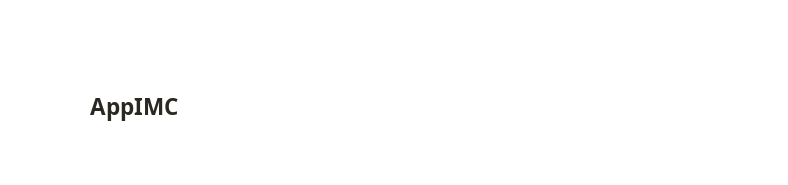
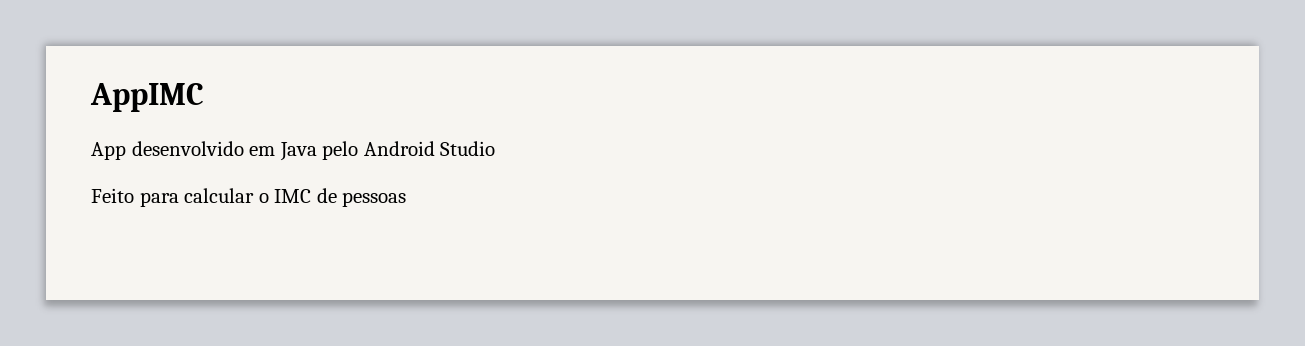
+ App desenvolvido em Java pelo Android Studio
+ Feito para calcular o IMC de pessoas

